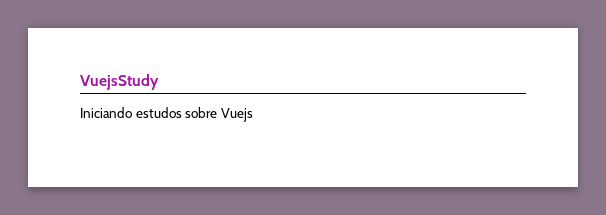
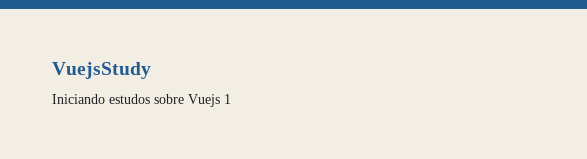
- Iniciando estudos sobre Vuejs
+ Iniciando estudos sobre Vuejs 1

